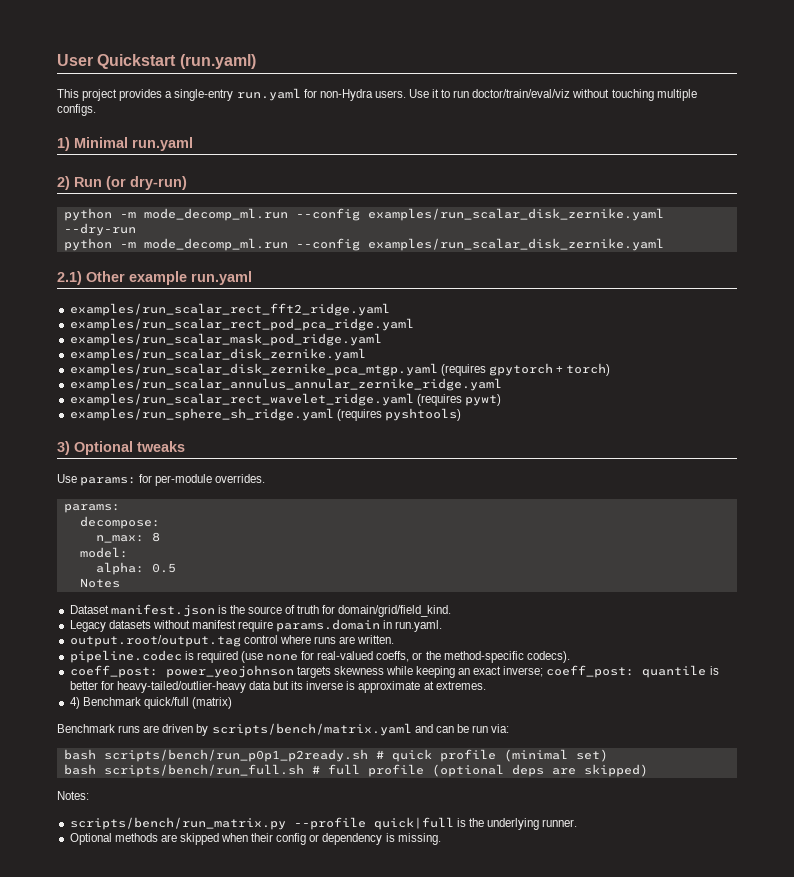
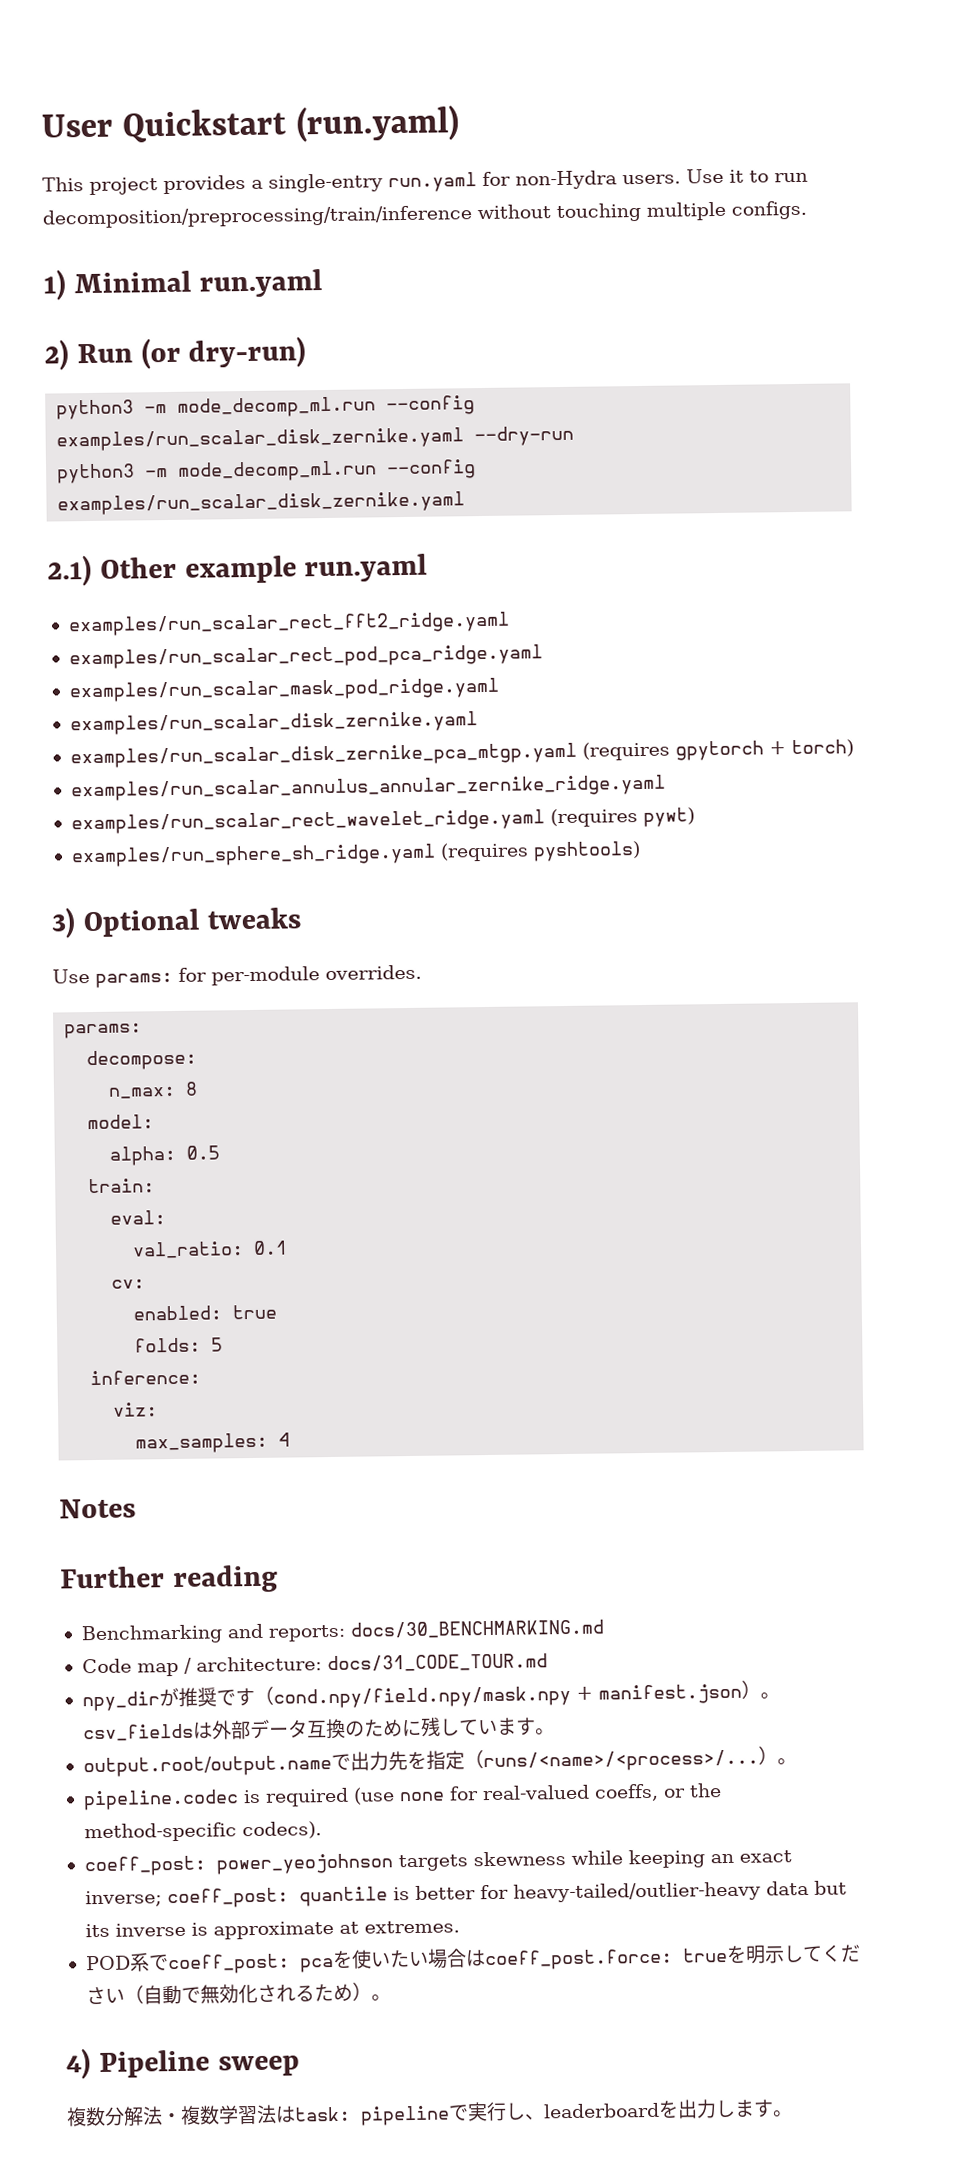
- Use it to run doctor/train/eval/viz without touching multiple configs.
+ Use it to run decomposition/preprocessing/train/inference without touching multiple configs.
- python -m mode_decomp_ml.run --config examples/run_scalar_disk_zernike.yaml --dry-run
- python -m mode_decomp_ml.run --config examples/run_scalar_disk_zernike.yaml
+ python3 -m mode_decomp_ml.run --config examples/run_scalar_disk_zernike.yaml --dry-run
+ python3 -m mode_decomp_ml.run --config examples/run_scalar_disk_zernike.yaml
+ train:
+ eval:
+ val_ratio: 0.1
+ cv:
+ enabled: true
+ folds: 5
+ inference:
+ viz:
+ max_samples: 4
  Notes
- Dataset manifest.json is the source of truth for domain/grid/field_kind.
- Legacy datasets without manifest require params.domain in run.yaml.
- output.root/output.tag control where runs are written.
+ Further reading
+ Benchmarking and reports: docs/30_BENCHMARKING.md
+ Code map / architecture: docs/31_CODE_TOUR.md
+ npy_dirが推奨です（cond.npy/field.npy/mask.npy + manifest.json）。csv_fieldsは外部データ互換のために残しています。
+ output.root/output.nameで出力先を指定（runs/<name>/<process>/...）。
- 4) Benchmark quick/full (matrix)
- Benchmark runs are driven by scripts/bench/matrix.yaml and can be run via:
- bash scripts/bench/run_p0p1_p2ready.sh # quick profile (minimal set)
- bash scripts/bench/run_full.sh # full profile (optional deps are skipped)
- Notes:
- scripts/bench/run_matrix.py --profile quick|full is the underlying runner.
- Optional methods are skipped when their config or dependency is missing.
+ POD系でcoeff_post: pcaを使いたい場合はcoeff_post.force: trueを明示してください（自動で無効化されるため）。
+ 4) Pipeline sweep
+ 複数分解法・複数学習法はtask: pipelineで実行し、leaderboardを出力します。

